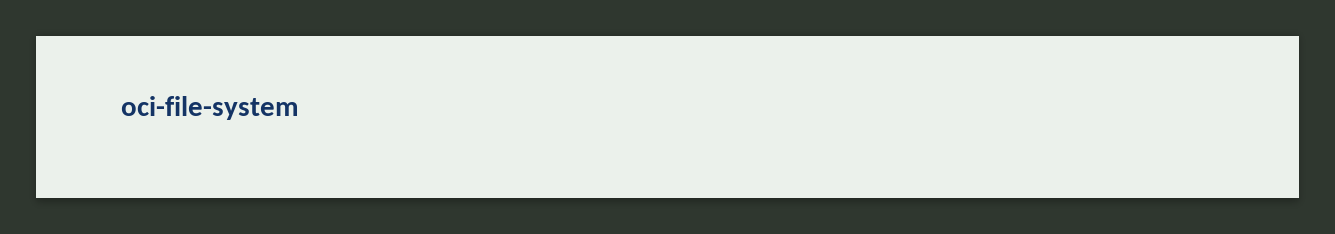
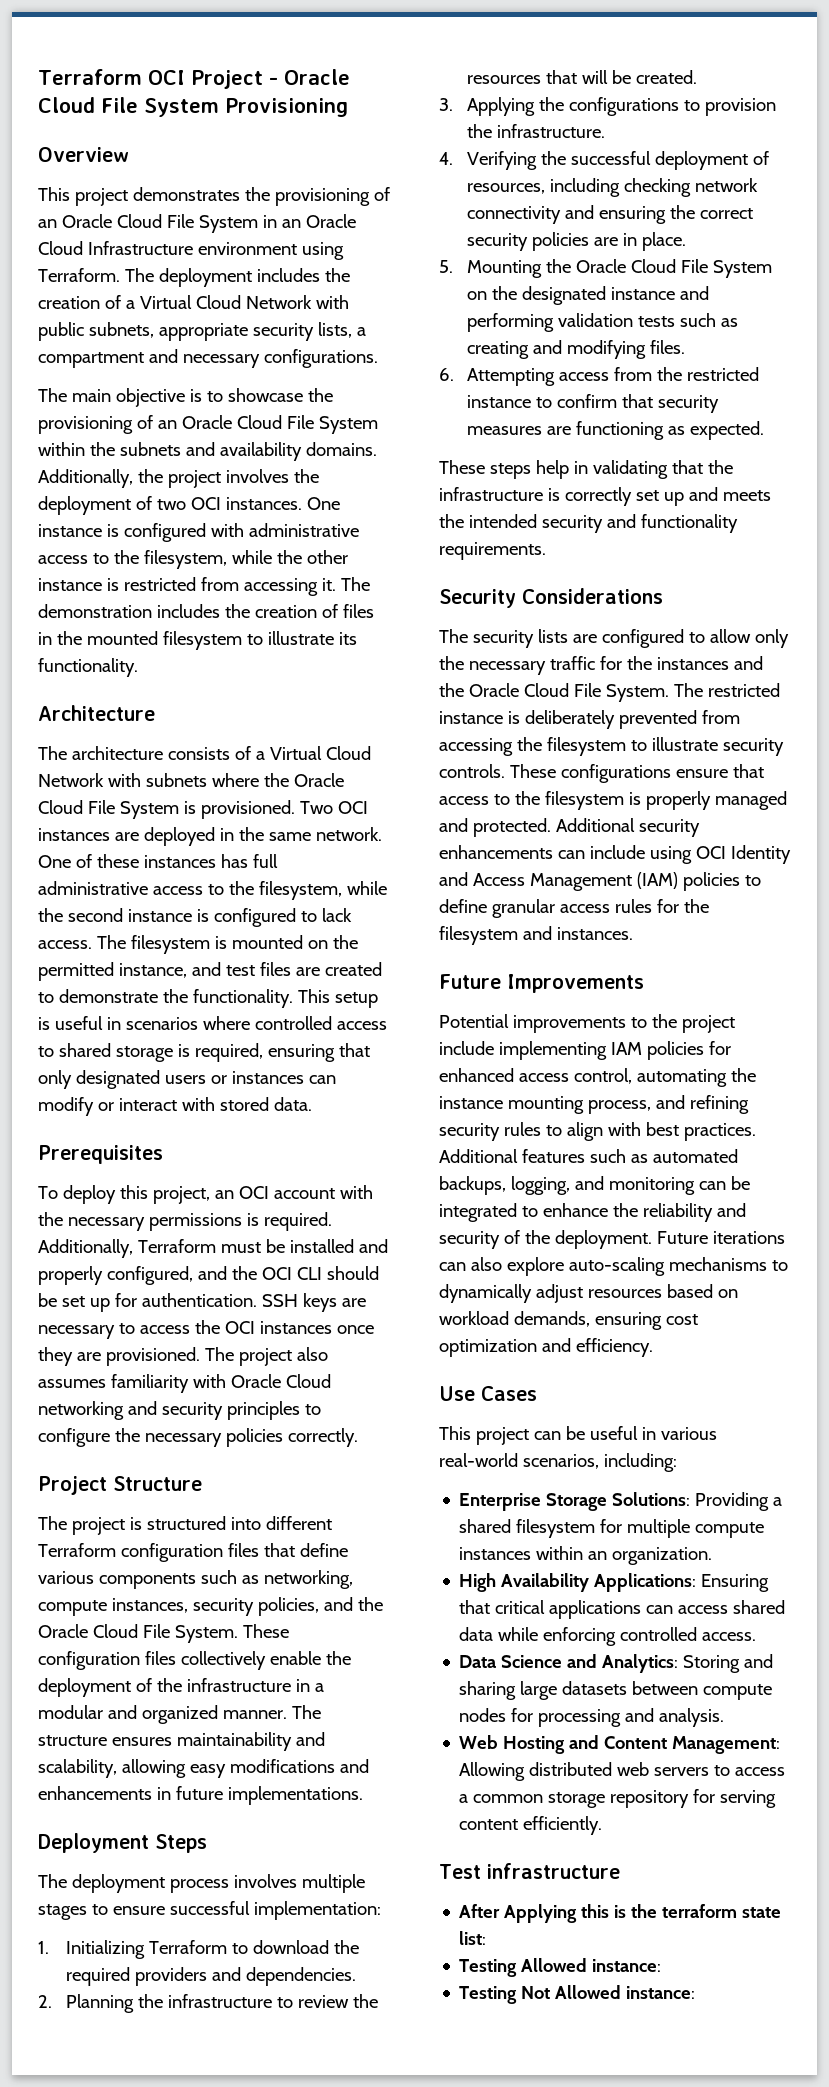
- oci-file-system
+ Terraform OCI Project - Oracle Cloud File System Provisioning
+ Overview
+ This project demonstrates the provisioning of an Oracle Cloud File System in an Oracle Cloud Infrastructure environment using Terraform. The deployment includes the creation of a Virtual Cloud Network with public subnets, appropriate security lists, a compartment and necessary configurations.
+ The main objective is to showcase the provisioning of an Oracle Cloud File System within the subnets and availability domains. Additionally, the project involves the deployment of two OCI instances. One instance is configured with administrative access to the filesystem, while the other instance is restricted from accessing it. The demonstration includes the creation of files in the mounted filesystem to illustrate its functionality.
+ Architecture
+ The architecture consists of a Virtual Cloud Network with subnets where the Oracle Cloud File System is provisioned. Two OCI instances are deployed in the same network. One of these instances has full administrative access to the filesystem, while the second instance is configured to lack access. The filesystem is mounted on the permitted instance, and test files are created to demonstrate the functionality. This setup is useful in scenarios where controlled access to shared storage is required, ensuring that only designated users or instances can modify or interact with stored data.
+ Prerequisites
+ To deploy this project, an OCI account with the necessary permissions is required. Additionally, Terraform must be installed and properly configured, and the OCI CLI should be set up for authentication. SSH keys are necessary to access the OCI instances once they are provisioned. The project also assumes familiarity with Oracle Cloud networking and security principles to configure the necessary policies correctly.
+ Project Structure
+ The project is structured into different Terraform configuration files that define various components such as networking, compute instances, security policies, and the Oracle Cloud File System. These configuration files collectively enable the deployment of the infrastructure in a modular and organized manner. The structure ensures maintainability and scalability, allowing easy modifications and enhancements in future implementations.
+ Deployment Steps
+ The deployment process involves multiple stages to ensure successful implementation:
+ 1. Initializing Terraform to download the required providers and dependencies.
+ 2. Planning the infrastructure to review the resources that will be created.
+ 3. Applying the configurations to provision the infrastructure.
+ 4. Verifying the successful deployment of resources, including checking network connectivity and ensuring the correct security policies are in place.
+ 5. Mounting the Oracle Cloud File System on the designated instance and performing validation tests such as creating and modifying files.
+ 6. Attempting access from the restricted instance to confirm that security measures are functioning as expected.
+ These steps help in validating that the infrastructure is correctly set up and meets the intended security and functionality requirements.
+ Security Considerations
+ The security lists are configured to allow only the necessary traffic for the instances and the Oracle Cloud File System. The restricted instance is deliberately prevented from accessing the filesystem to illustrate security controls. These configurations ensure that access to the filesystem is properly managed and protected. Additional security enhancements can include using OCI Identity and Access Management (IAM) policies to define granular access rules for the filesystem and instances.
+ Future Improvements
+ Potential improvements to the project include implementing IAM policies for enhanced access control, automating the instance mounting process, and refining security rules to align with best practices. Additional features such as automated backups, logging, and monitoring can be integrated to enhance the reliability and security of the deployment. Future iterations can also explore auto-scaling mechanisms to dynamically adjust resources based on workload demands, ensuring cost optimization and efficiency.
+ Use Cases
+ This project can be useful in various real-world scenarios, including:
+ Enterprise Storage Solutions: Providing a shared filesystem for multiple compute instances within an organization.
+ High Availability Applications: Ensuring that critical applications can access shared data while enforcing controlled access.
+ Data Science and Analytics: Storing and sharing large datasets between compute nodes for processing and analysis.
+ Web Hosting and Content Management: Allowing distributed web servers to access a common storage repository for serving content efficiently.
+ Test infrastructure
+ After Applying this is the terraform state list:
+ Testing Allowed instance:
+ Testing Not Allowed instance:

